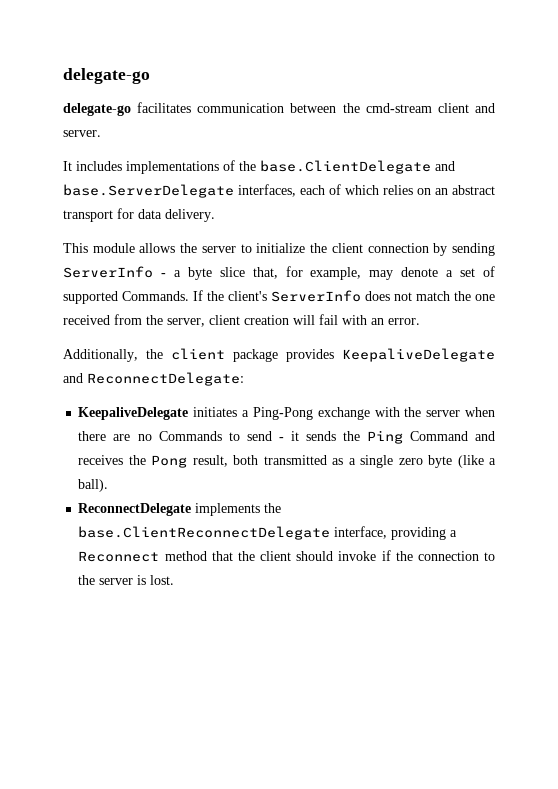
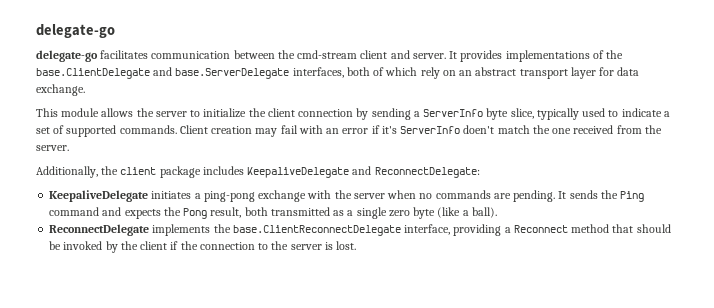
- delegate-go facilitates communication between the cmd-stream client and server.
- It includes implementations of the base.ClientDelegate and base.ServerDelegate interfaces, each of which relies on an abstract transport for data delivery.
+ delegate-go facilitates communication between the cmd-stream client and server. It provides implementations of the base.ClientDelegate and base.ServerDelegate interfaces, both of which rely on an abstract transport layer for data exchange.
- This module allows the server to initialize the client connection by sending ServerInfo - a byte slice that, for example, may denote a set of supported Commands. If the client's ServerInfo does not match the one received from the server, client creation will fail with an error.
+ This module allows the server to initialize the client connection by sending a ServerInfo byte slice, typically used to indicate a set of supported commands. Client creation may fail with an error if it's ServerInfo doen't match the one received from the server.
- Additionally, the client package provides KeepaliveDelegate and ReconnectDelegate:
+ Additionally, the client package includes KeepaliveDelegate and ReconnectDelegate:
- KeepaliveDelegate initiates a Ping-Pong exchange with the server when there are no Commands to send - it sends the Ping Command and receives the Pong result, both transmitted as a single zero byte (like a ball).
+ KeepaliveDelegate initiates a ping-pong exchange with the server when no commands are pending. It sends the Ping command and expects the Pong result, both transmitted as a single zero byte (like a ball).
- ReconnectDelegate implements the base.ClientReconnectDelegate interface, providing a Reconnect method that the client should invoke if the connection to the server is lost.
+ ReconnectDelegate implements the base.ClientReconnectDelegate interface, providing a Reconnect method that should be invoked by the client if the connection to the server is lost.

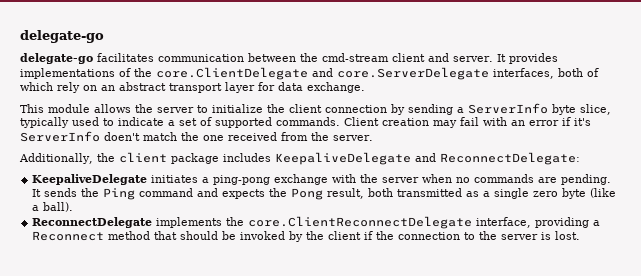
- It provides implementations of the base.ClientDelegate and base.ServerDelegate interfaces, both of which rely on an abstract transport layer for data exchange.
+ It provides implementations of the core.ClientDelegate and core.ServerDelegate interfaces, both of which rely on an abstract transport layer for data exchange.
- ReconnectDelegate implements the base.ClientReconnectDelegate interface, providing a Reconnect method that should be invoked by the client if the connection to the server is lost.
+ ReconnectDelegate implements the core.ClientReconnectDelegate interface, providing a Reconnect method that should be invoked by the client if the connection to the server is lost.

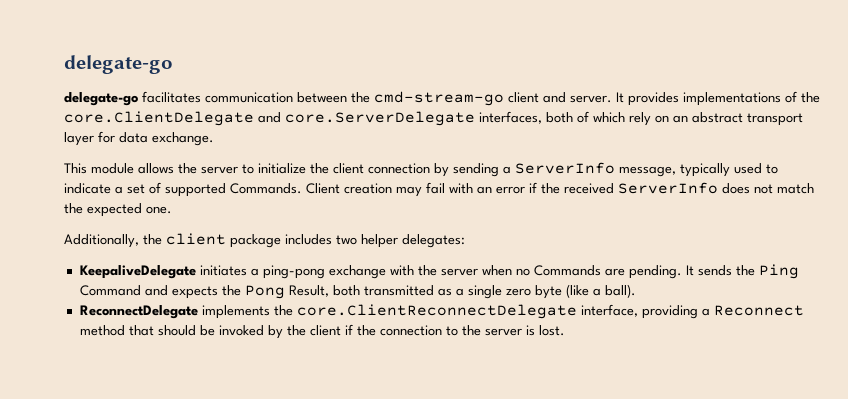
- delegate-go facilitates communication between the cmd-stream client and server.
+ delegate-go facilitates communication between the cmd-stream-go client and server.
- This module allows the server to initialize the client connection by sending a ServerInfo byte slice, typically used to indicate a set of supported commands.
+ This module allows the server to initialize the client connection by sending a ServerInfo message, typically used to indicate a set of supported Commands.
- Client creation may fail with an error if it's ServerInfo doen't match the one received from the server.
+ Client creation may fail with an error if the received ServerInfo does not match the expected one.
- Additionally, the client package includes KeepaliveDelegate and ReconnectDelegate:
+ Additionally, the client package includes two helper delegates:
- KeepaliveDelegate initiates a ping-pong exchange with the server when no commands are pending.
+ KeepaliveDelegate initiates a ping-pong exchange with the server when no Commands are pending.
- It sends the Ping command and expects the Pong result, both transmitted as a single zero byte (like a ball).
+ It sends the Ping Command and expects the Pong Result, both transmitted as a single zero byte (like a ball).

